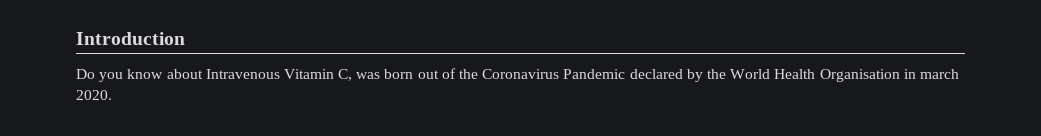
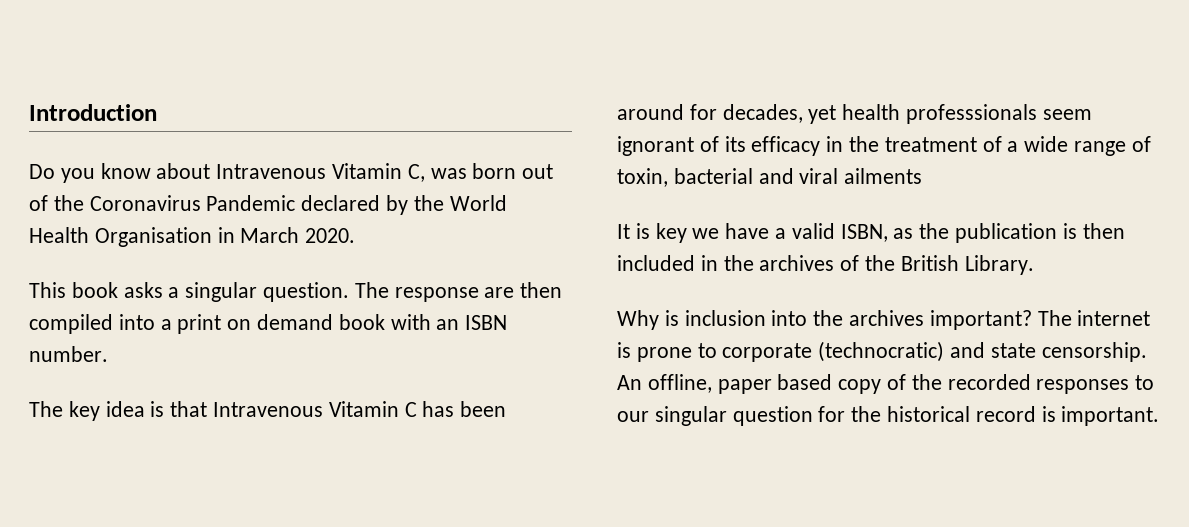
- Do you know about Intravenous Vitamin C, was born out of the Coronavirus Pandemic declared by the World Health Organisation in march 2020.
+ Do you know about Intravenous Vitamin C, was born out of the Coronavirus Pandemic declared by the World Health Organisation in March 2020.
+ This book asks a singular question. The response are then compiled into a print on demand book with an ISBN number.
+ The key idea is that Intravenous Vitamin C has been around for decades, yet health professsionals seem ignorant of its efficacy in the treatment of a wide range of toxin, bacterial and viral ailments
+ It is key we have a valid ISBN, as the publication is then included in the archives of the British Library.
+ Why is inclusion into the archives important? The internet is prone to corporate (technocratic) and state censorship. An offline, paper based copy of the recorded responses to our singular question for the historical record is important.

